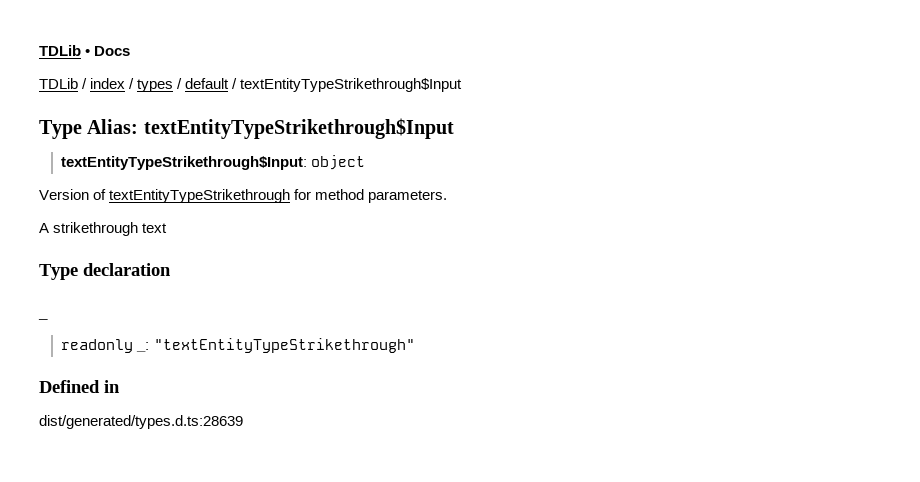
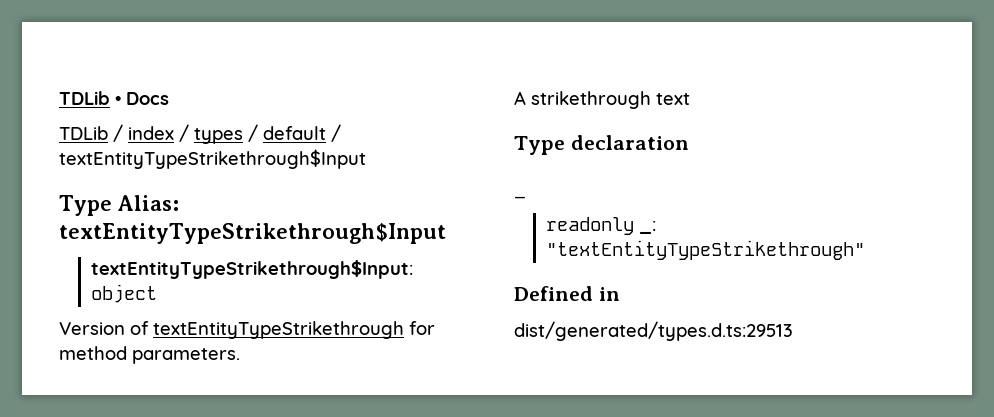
- dist/generated/types.d.ts:28639
+ dist/generated/types.d.ts:29513

